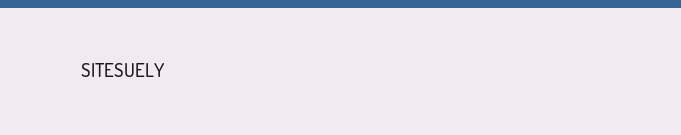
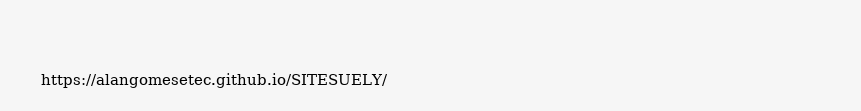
- SITESUELY
+ https://alangomesetec.github.io/SITESUELY/

